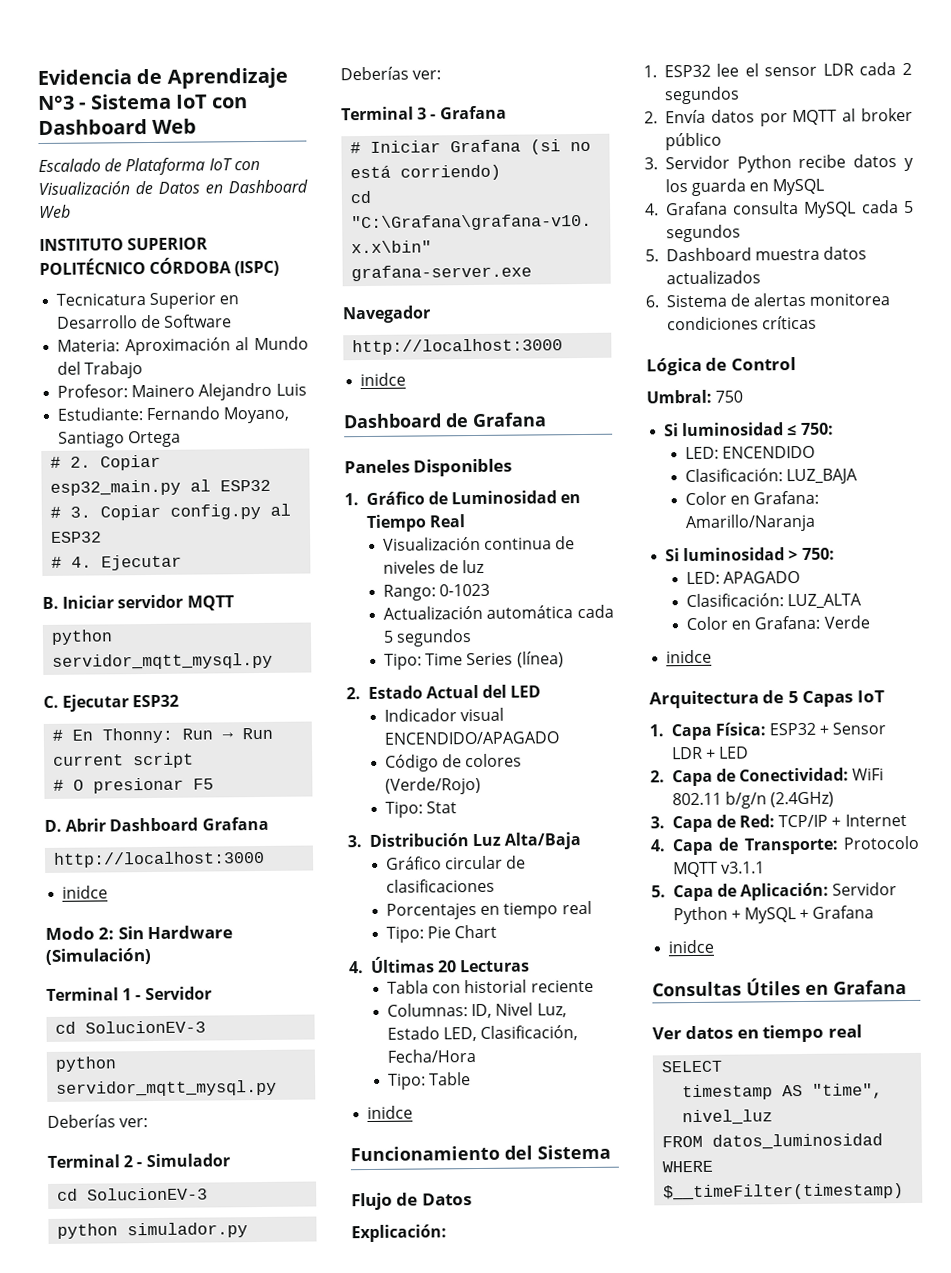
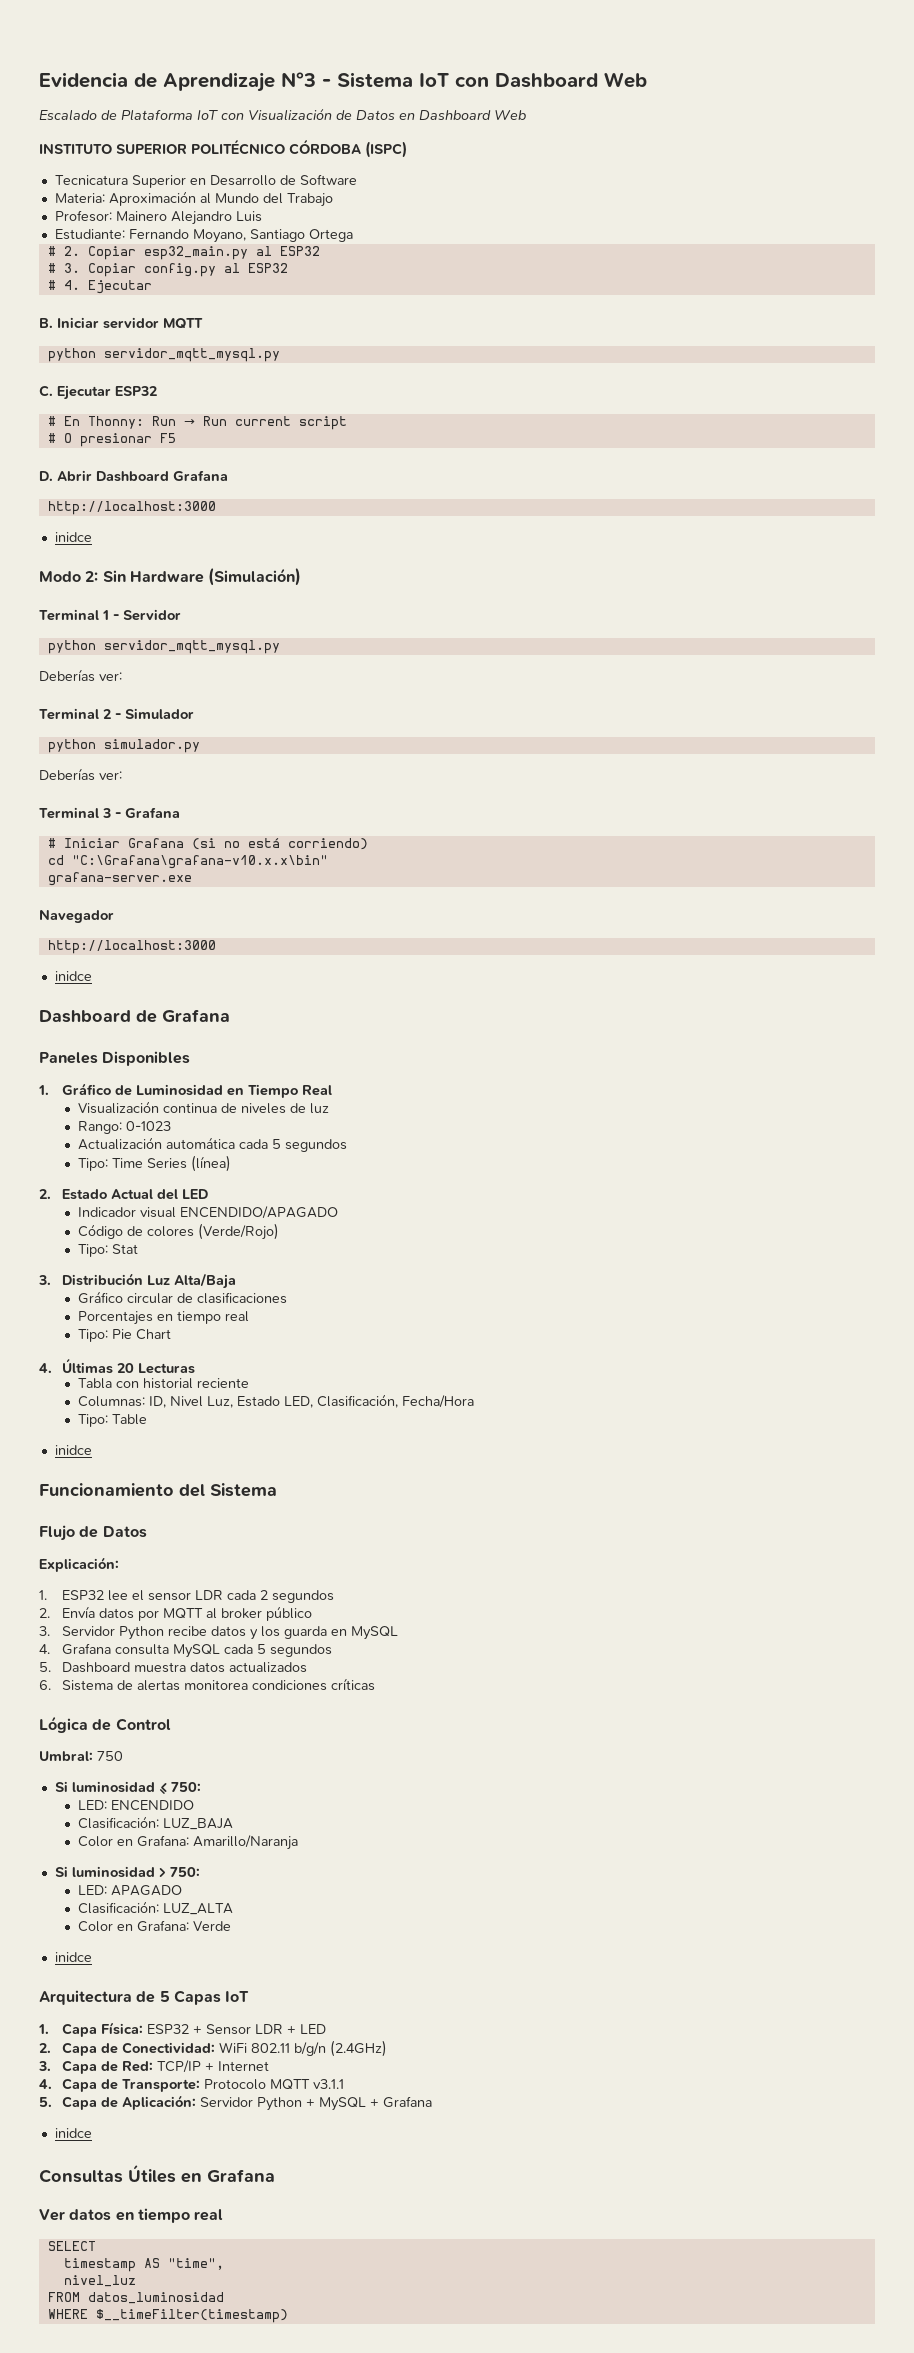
  Terminal 1 - Servidor
- cd SolucionEV-3
  Terminal 2 - Simulador
- cd SolucionEV-3

